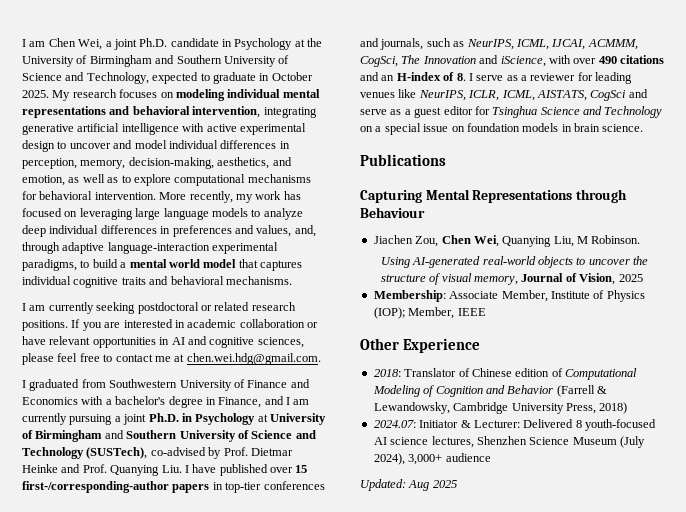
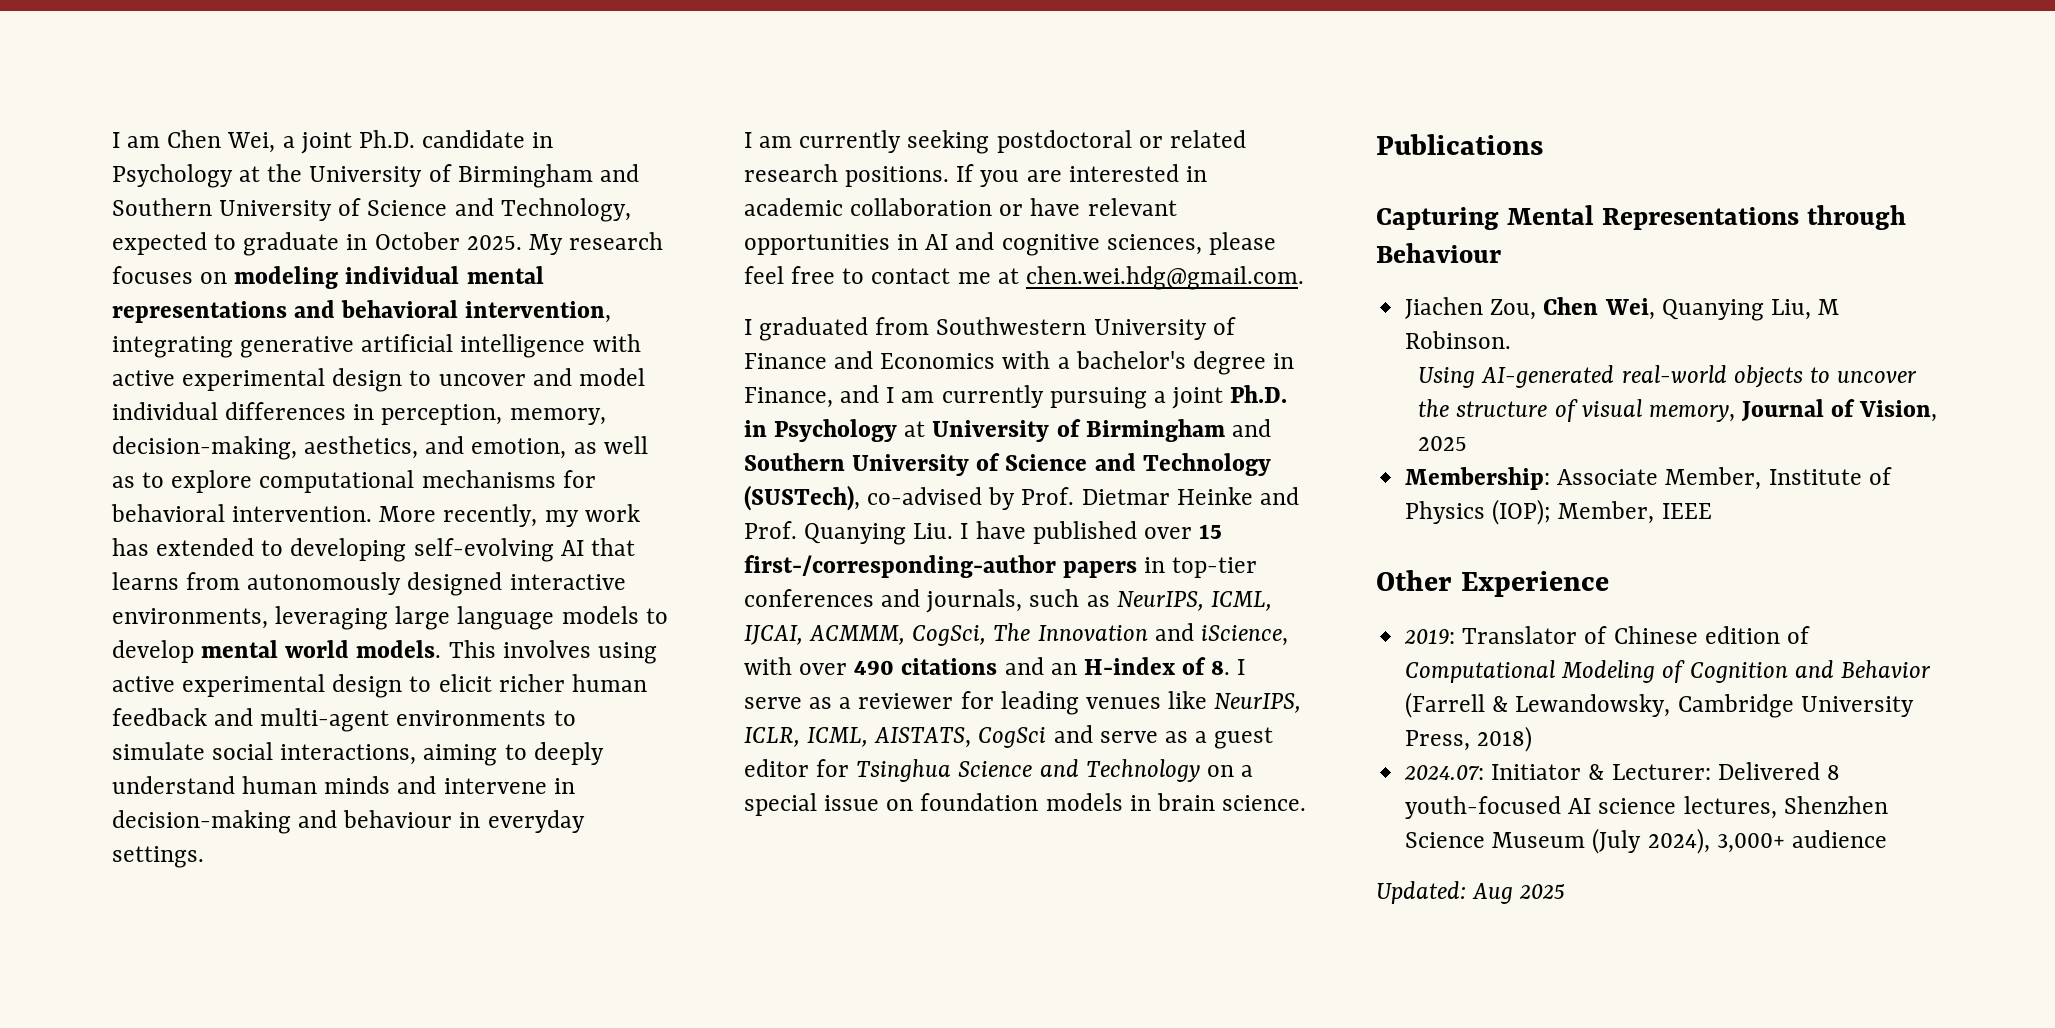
- More recently, my work has focused on leveraging large language models to analyze deep individual differences in preferences and values, and, through adaptive language-interaction experimental paradigms, to build a mental world model that captures individual cognitive traits and behavioral mechanisms.
+ More recently, my work has extended to developing self-evolving AI that learns from autonomously designed interactive environments, leveraging large language models to develop mental world models. This involves using active experimental design to elicit richer human feedback and multi-agent environments to simulate social interactions, aiming to deeply understand human minds and intervene in decision-making and behaviour in everyday settings.
- 2018: Translator of Chinese edition of Computational Modeling of Cognition and Behavior (Farrell & Lewandowsky, Cambridge University Press, 2018)
+ 2019: Translator of Chinese edition of Computational Modeling of Cognition and Behavior (Farrell & Lewandowsky, Cambridge University Press, 2018)

